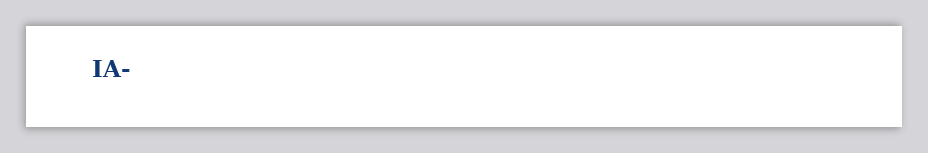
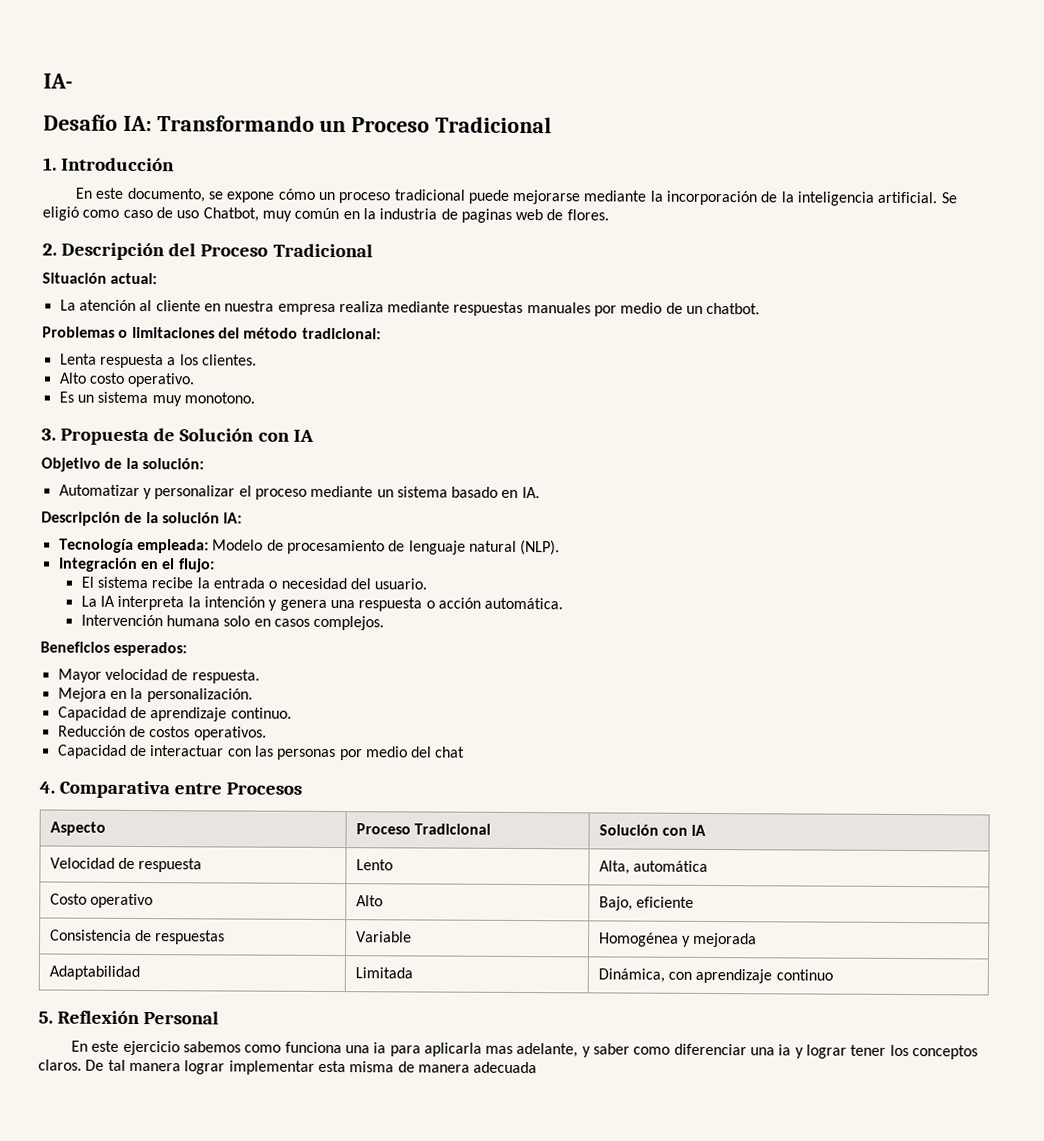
+ Desafío IA: Transformando un Proceso Tradicional
+ 1. Introducción
+ En este documento, se expone cómo un proceso tradicional puede mejorarse mediante la incorporación de la inteligencia artificial. Se eligió como caso de uso Chatbot, muy común en la industria de paginas web de flores.
+ 2. Descripción del Proceso Tradicional
+ Situación actual:
+ La atención al cliente en nuestra empresa realiza mediante respuestas manuales por medio de un chatbot.
+ Problemas o limitaciones del método tradicional:
+ Lenta respuesta a los clientes.
+ Alto costo operativo.
+ Es un sistema muy monotono.
+ 3. Propuesta de Solución con IA
+ Objetivo de la solución:
+ Automatizar y personalizar el proceso mediante un sistema basado en IA.
+ Descripción de la solución IA:
+ Tecnología empleada: Modelo de procesamiento de lenguaje natural (NLP).
+ Integración en el flujo:
+ El sistema recibe la entrada o necesidad del usuario.
+ La IA interpreta la intención y genera una respuesta o acción automática.
+ Intervención humana solo en casos complejos.
+ Beneficios esperados:
+ Mayor velocidad de respuesta.
+ Mejora en la personalización.
+ Capacidad de aprendizaje continuo.
+ Reducción de costos operativos.
+ Capacidad de interactuar con las personas por medio del chat
+ 4. Comparativa entre Procesos
+ Aspecto | Proceso Tradicional | Solución con IA
+ Velocidad de respuesta | Lento | Alta, automática
+ Costo operativo | Alto | Bajo, eficiente
+ Consistencia de respuestas | Variable | Homogénea y mejorada
+ Adaptabilidad | Limitada | Dinámica, con aprendizaje continuo
+ 5. Reflexión Personal
+ En este ejercicio sabemos como funciona una ia para aplicarla mas adelante, y saber como diferenciar una ia y lograr tener los conceptos claros. De tal manera lograr implementar esta misma de manera adecuada

